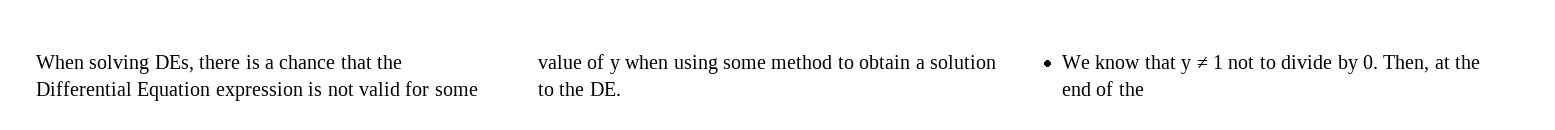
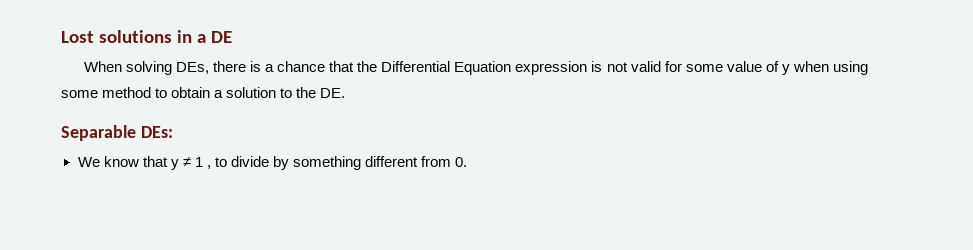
+ Lost solutions in a DE
+ Separable DEs:
- We know that y ≠ 1 not to divide by 0. Then, at the end of the
+ We know that y ≠ 1 , to divide by something different from 0.

